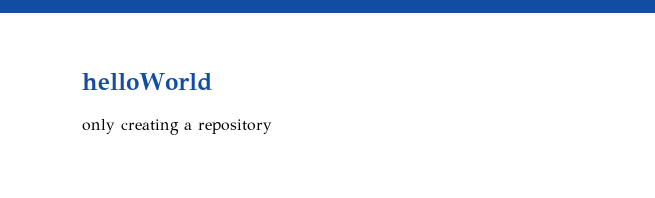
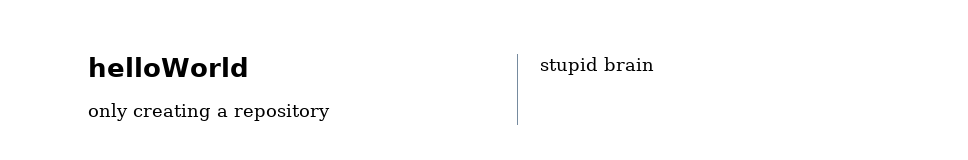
+ stupid brain

